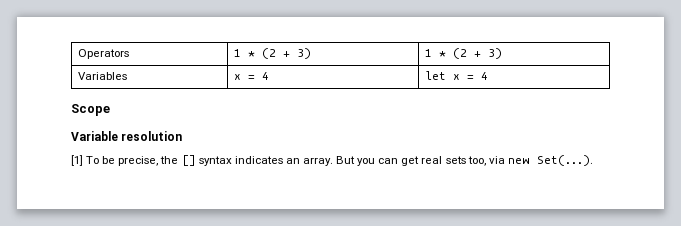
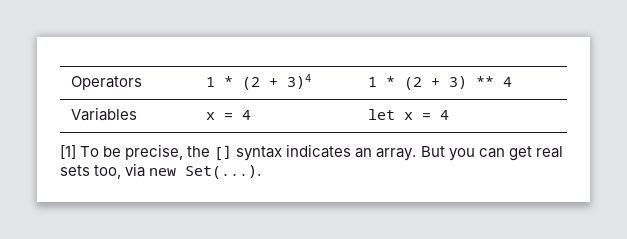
- Operators | 1 * (2 + 3) | 1 * (2 + 3)
+ Operators | 1 * (2 + 3)4 | 1 * (2 + 3) ** 4
- Scope
- Variable resolution

